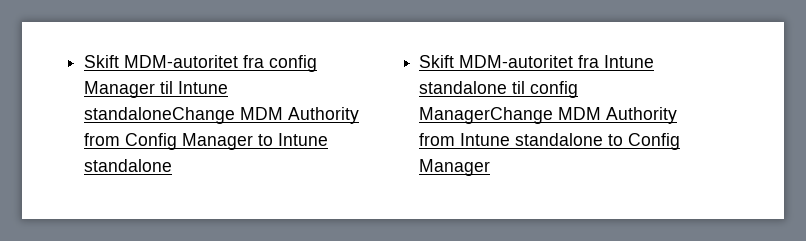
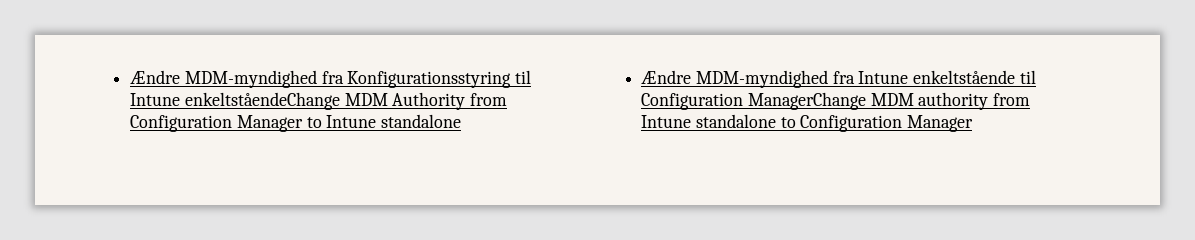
- Skift MDM-autoritet fra config Manager til Intune standaloneChange MDM Authority from Config Manager to Intune standalone
+ Ændre MDM-myndighed fra Konfigurationsstyring til Intune enkeltståendeChange MDM Authority from Configuration Manager to Intune standalone
- Skift MDM-autoritet fra Intune standalone til config ManagerChange MDM Authority from Intune standalone to Config Manager
+ Ændre MDM-myndighed fra Intune enkeltstående til Configuration ManagerChange MDM authority from Intune standalone to Configuration Manager

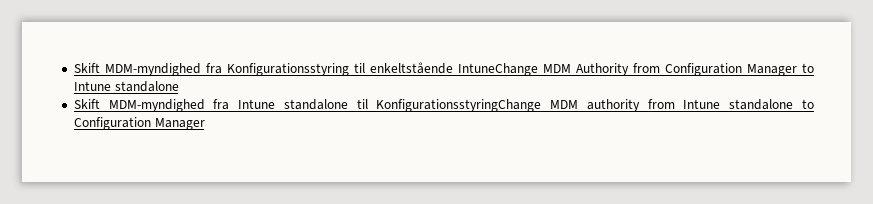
- Ændre MDM-myndighed fra Konfigurationsstyring til Intune enkeltståendeChange MDM Authority from Configuration Manager to Intune standalone
+ Skift MDM-myndighed fra Konfigurationsstyring til enkeltstående IntuneChange MDM Authority from Configuration Manager to Intune standalone
- Ændre MDM-myndighed fra Intune enkeltstående til Configuration ManagerChange MDM authority from Intune standalone to Configuration Manager
+ Skift MDM-myndighed fra Intune standalone til KonfigurationsstyringChange MDM authority from Intune standalone to Configuration Manager

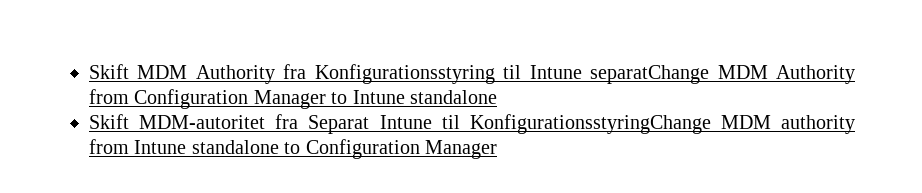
- Skift MDM-myndighed fra Konfigurationsstyring til enkeltstående IntuneChange MDM Authority from Configuration Manager to Intune standalone
+ Skift MDM Authority fra Konfigurationsstyring til Intune separatChange MDM Authority from Configuration Manager to Intune standalone
- Skift MDM-myndighed fra Intune standalone til KonfigurationsstyringChange MDM authority from Intune standalone to Configuration Manager
+ Skift MDM-autoritet fra Separat Intune til KonfigurationsstyringChange MDM authority from Intune standalone to Configuration Manager

